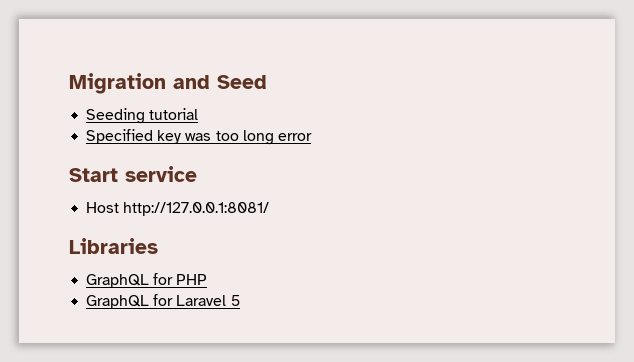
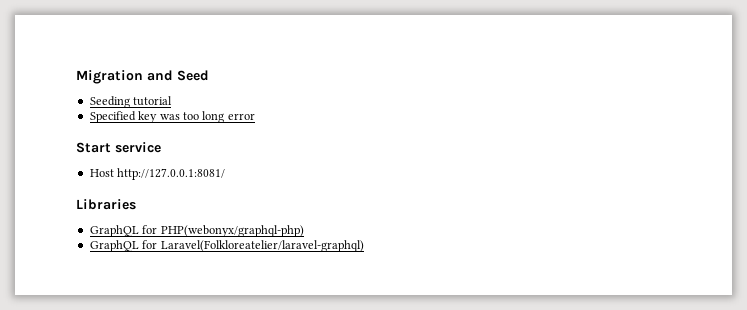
- GraphQL for PHP
- GraphQL for Laravel 5
+ GraphQL for PHP(webonyx/graphql-php)
+ GraphQL for Laravel(Folkloreatelier/laravel-graphql)

